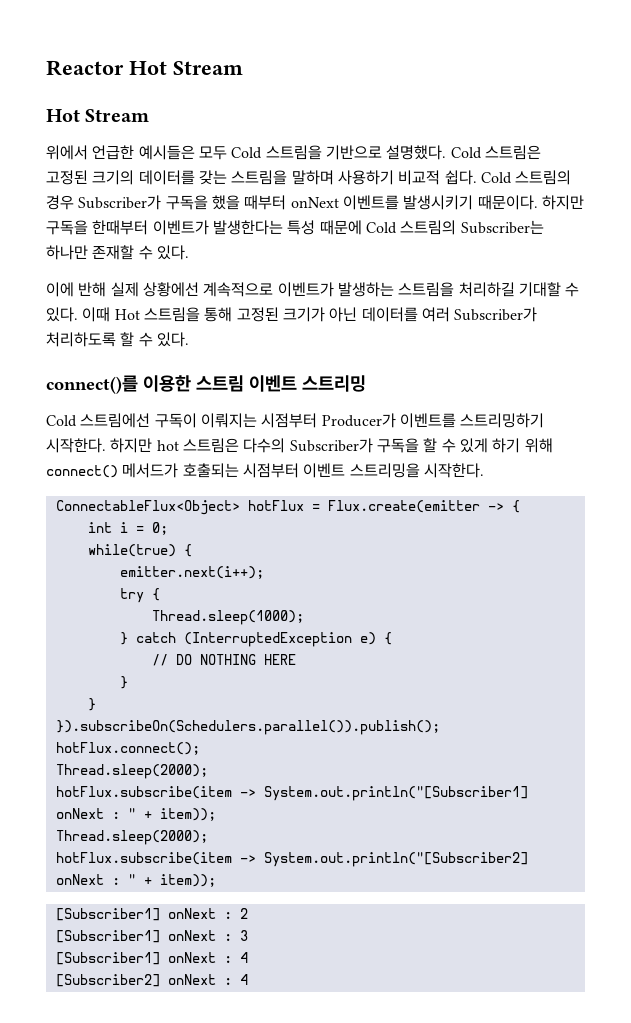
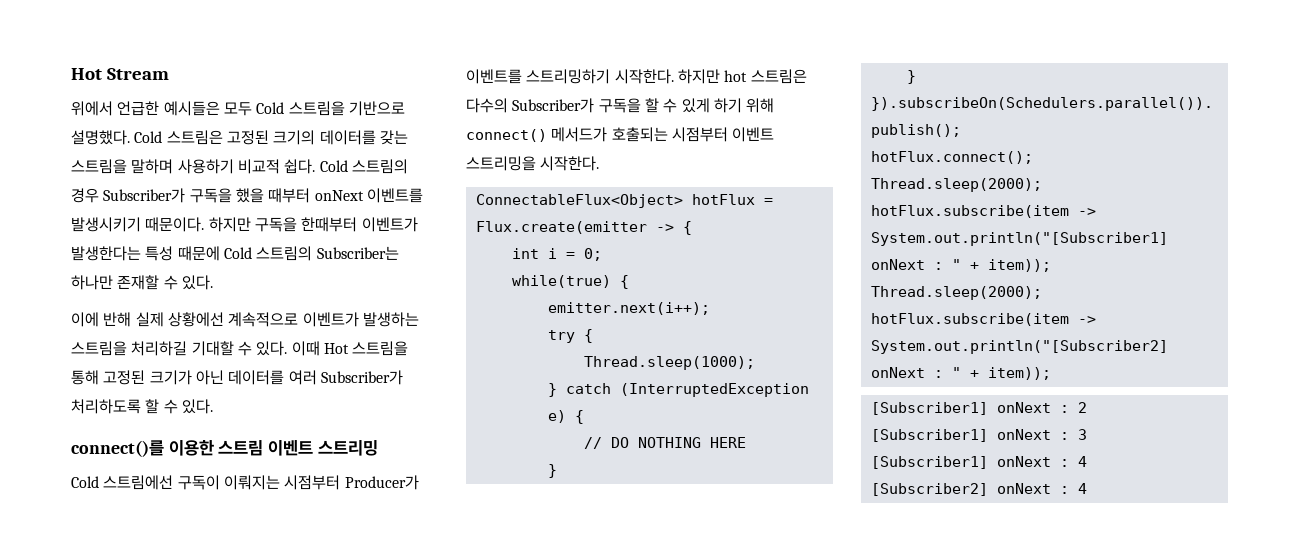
- Reactor Hot Stream

